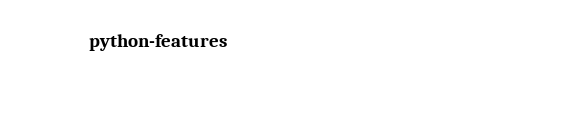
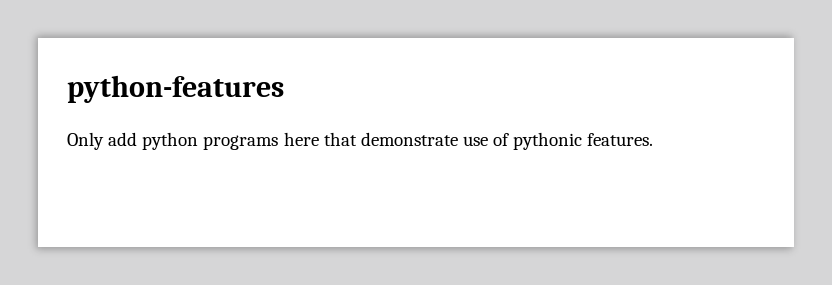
+ Only add python programs here that demonstrate use of pythonic features.

